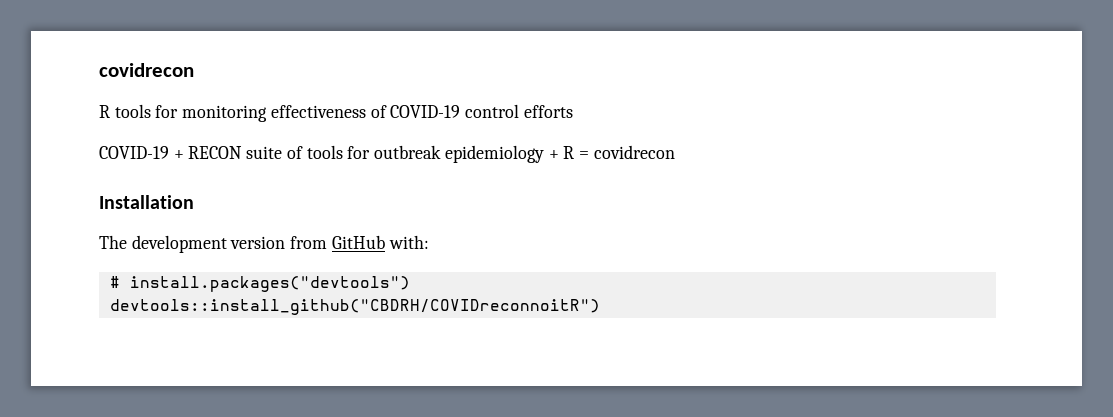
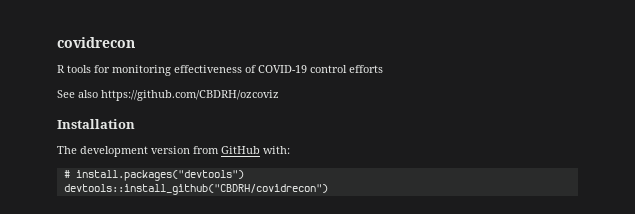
- COVID-19 + RECON suite of tools for outbreak epidemiology + R = covidrecon
+ See also https://github.com/CBDRH/ozcoviz
- devtools::install_github("CBDRH/COVIDreconnoitR")
+ devtools::install_github("CBDRH/covidrecon")

